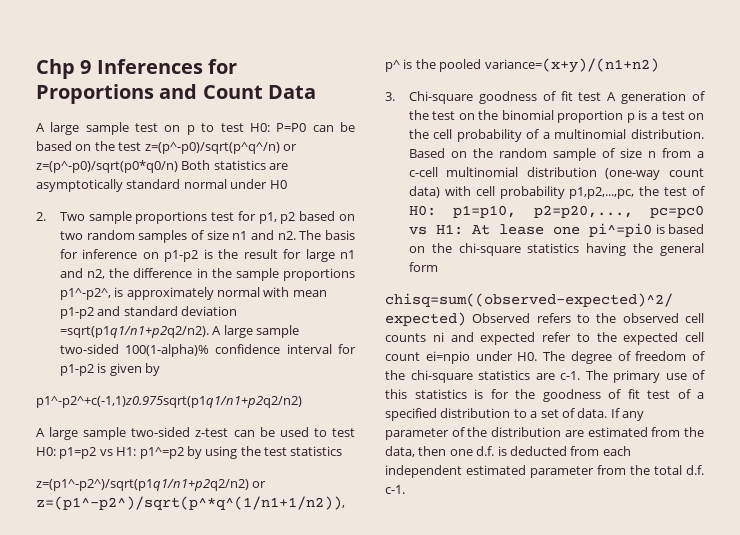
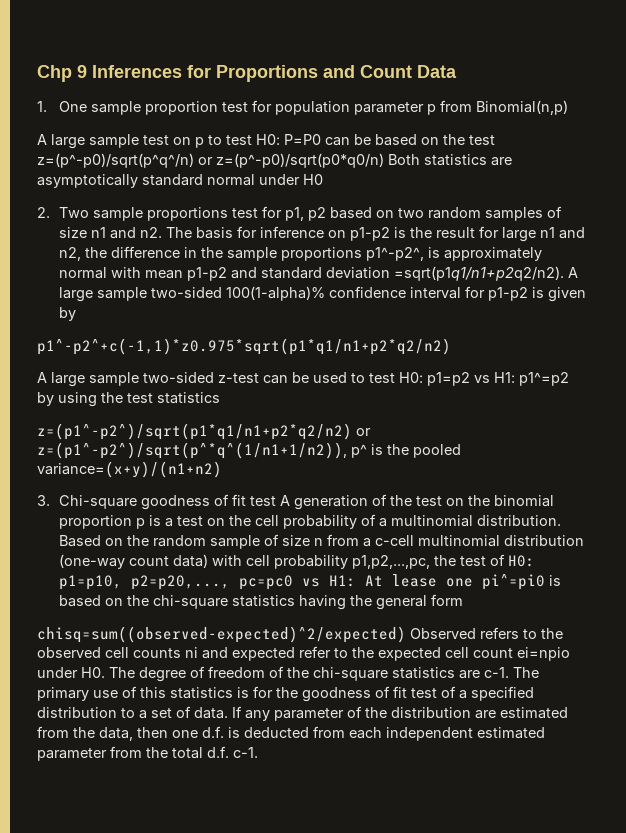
+ 1. One sample proportion test for population parameter p from Binomial(n,p)
- p1^-p2^+c(-1,1)z0.975sqrt(p1q1/n1+p2q2/n2)
+ p1^-p2^+c(-1,1)*z0.975*sqrt(p1*q1/n1+p2*q2/n2)
- z=(p1^-p2^)/sqrt(p1q1/n1+p2q2/n2) or z=(p1^-p2^)/sqrt(p^*q^(1/n1+1/n2)), p^ is the pooled variance=(x+y)/(n1+n2)
+ z=(p1^-p2^)/sqrt(p1*q1/n1+p2*q2/n2) or z=(p1^-p2^)/sqrt(p^*q^(1/n1+1/n2)), p^ is the pooled variance=(x+y)/(n1+n2)

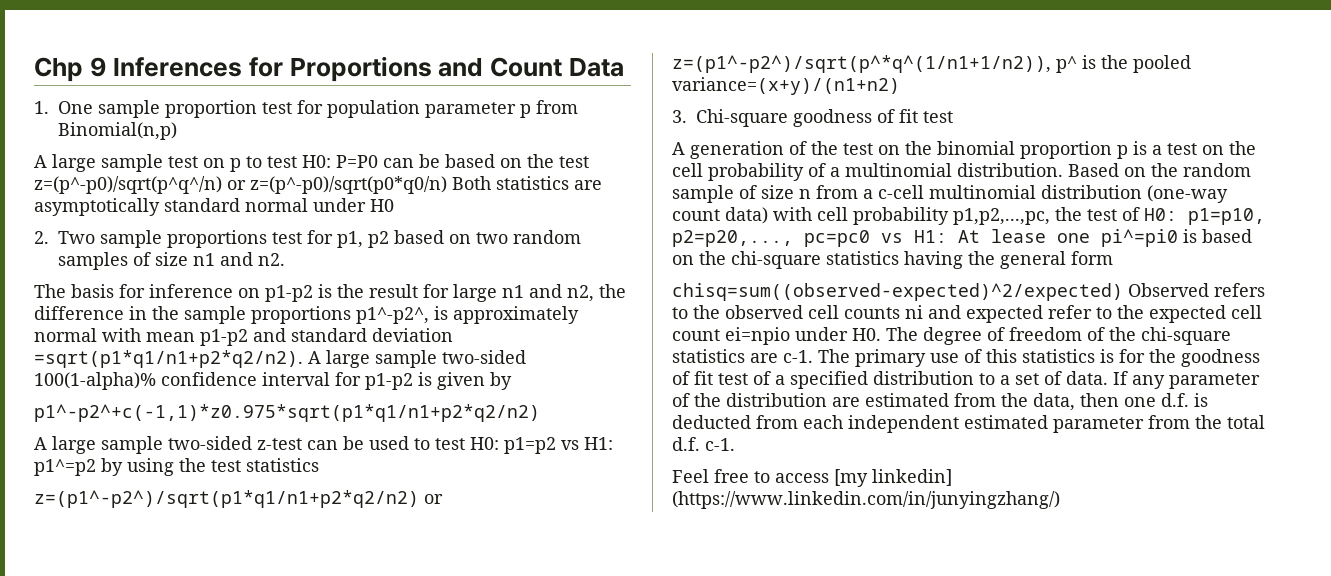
- 2. Two sample proportions test for p1, p2 based on two random samples of size n1 and n2. The basis for inference on p1-p2 is the result for large n1 and n2, the difference in the sample proportions p1^-p2^, is approximately normal with mean p1-p2 and standard deviation =sqrt(p1q1/n1+p2q2/n2).
+ 2. Two sample proportions test for p1, p2 based on two random samples of size n1 and n2.
+ The basis for inference on p1-p2 is the result for large n1 and n2, the difference in the sample proportions p1^-p2^, is approximately normal with mean p1-p2 and standard deviation =sqrt(p1*q1/n1+p2*q2/n2).
- 3. Chi-square goodness of fit test A generation of the test on the binomial proportion p is a test on the cell probability of a multinomial distribution.
+ 3. Chi-square goodness of fit test
+ A generation of the test on the binomial proportion p is a test on the cell probability of a multinomial distribution.
+ Feel free to access [my linkedin] (https://www.linkedin.com/in/junyingzhang/)

